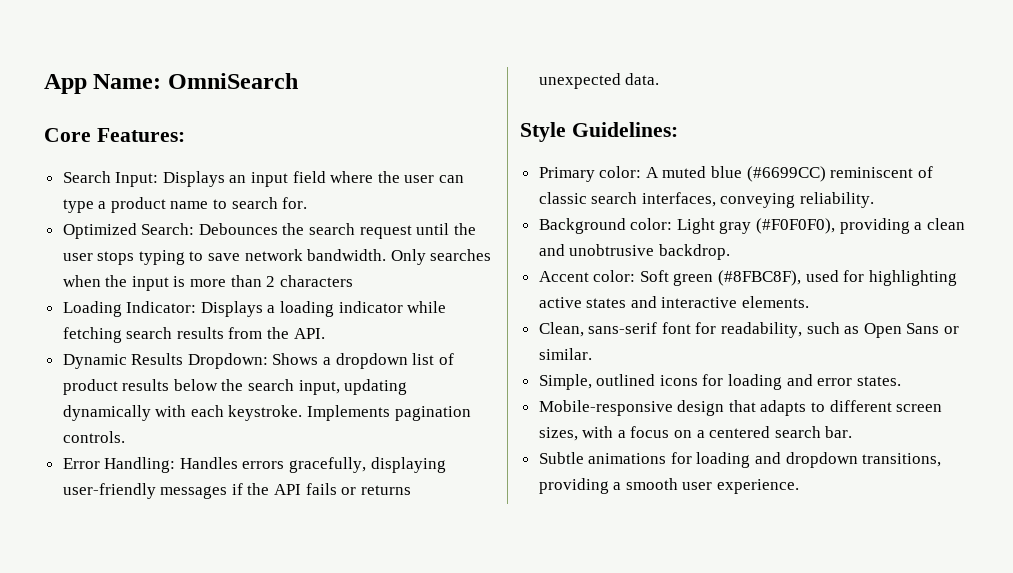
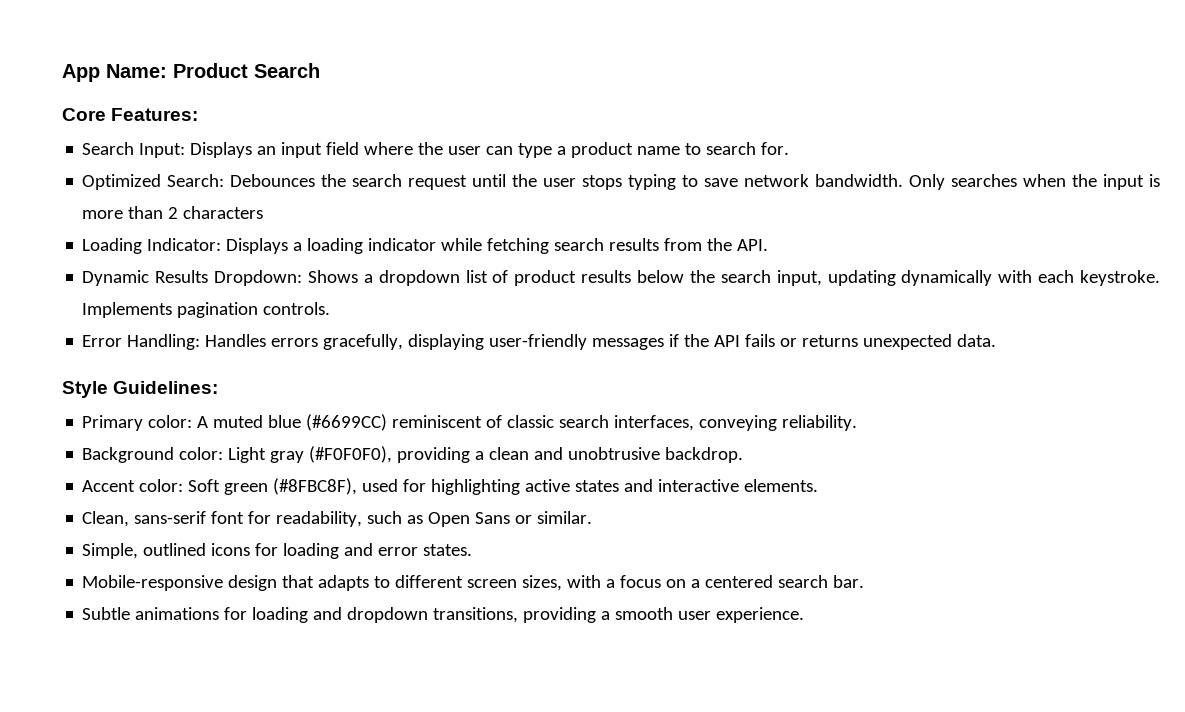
- App Name: OmniSearch
+ App Name: Product Search

